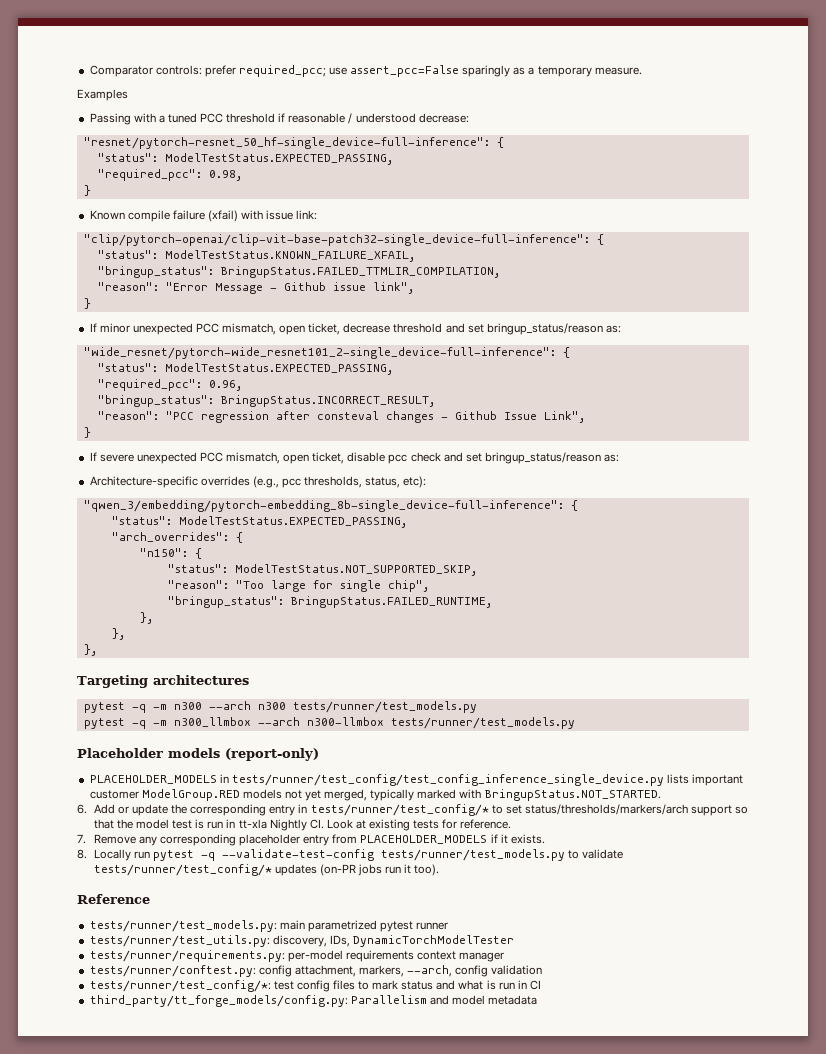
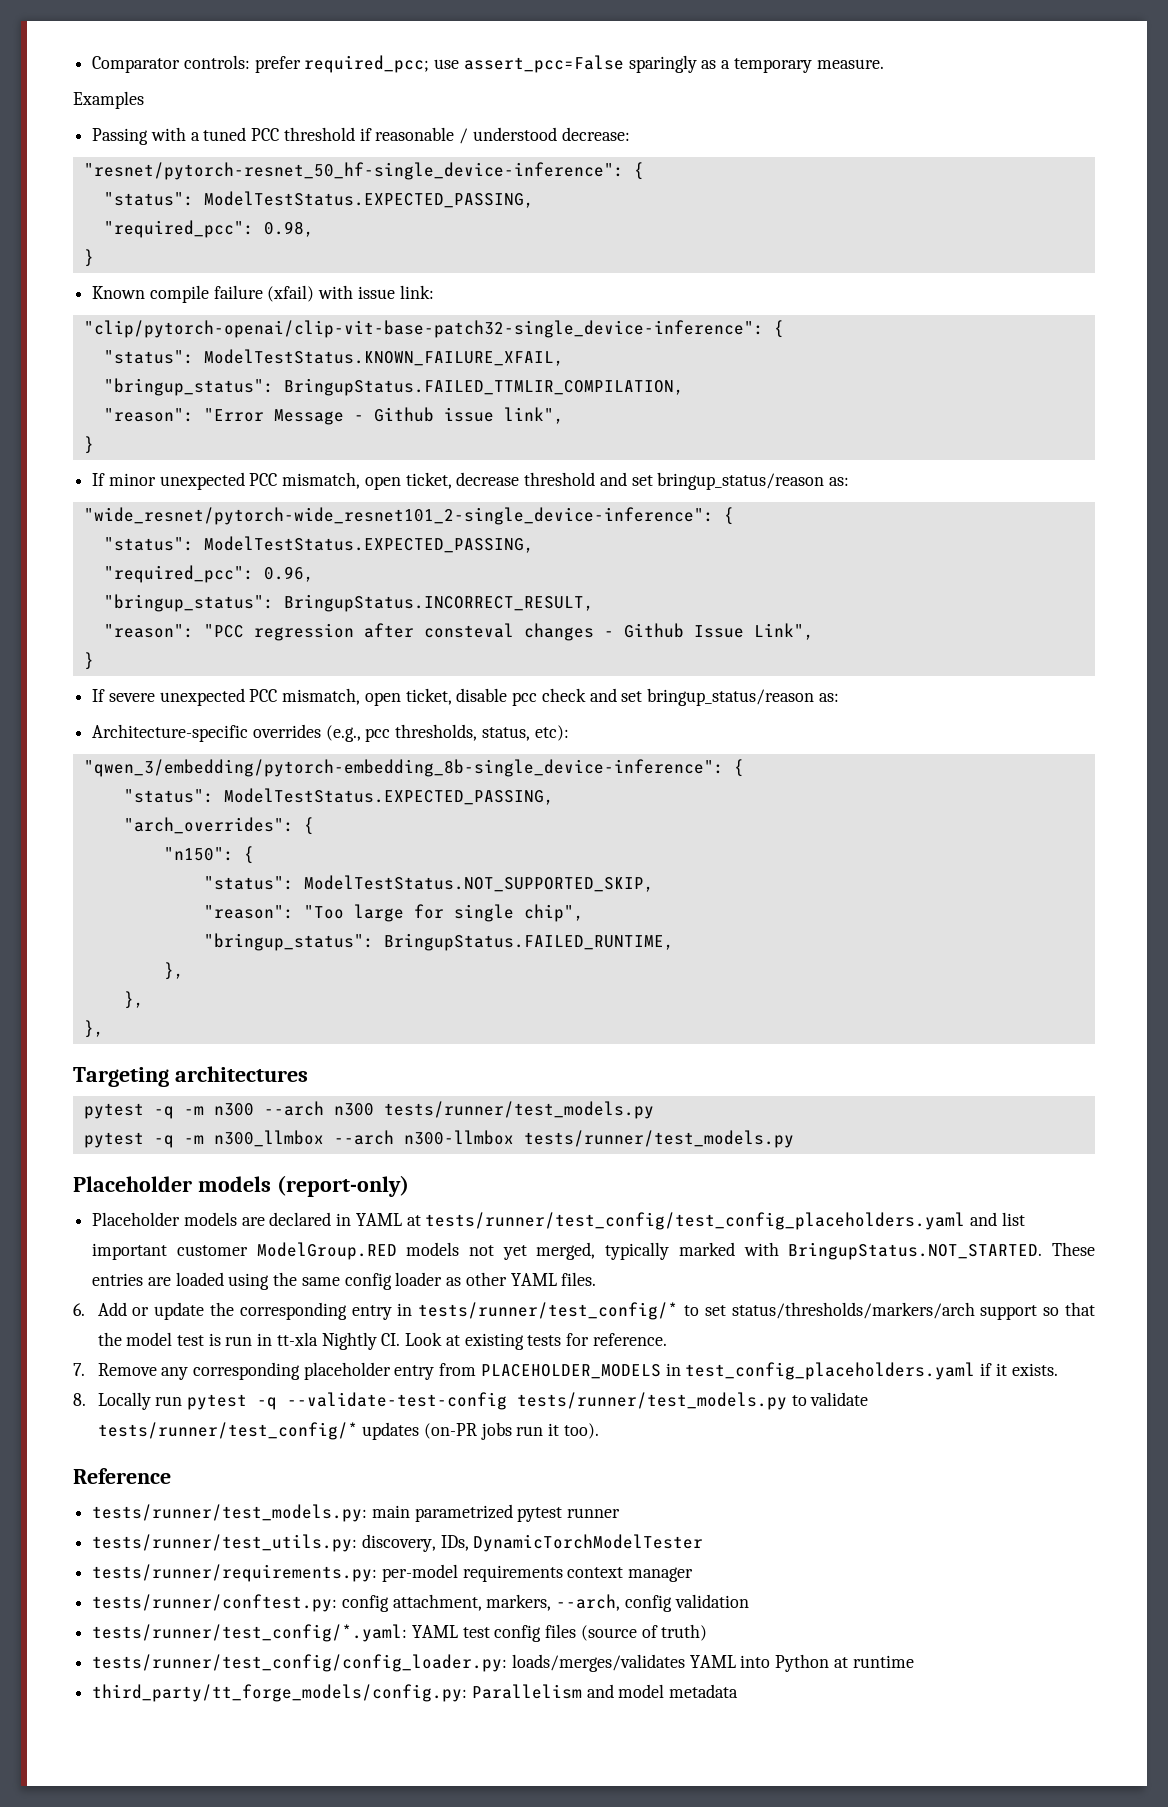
- "resnet/pytorch-resnet_50_hf-single_device-full-inference": {
+ "resnet/pytorch-resnet_50_hf-single_device-inference": {
- "clip/pytorch-openai/clip-vit-base-patch32-single_device-full-inference": {
+ "clip/pytorch-openai/clip-vit-base-patch32-single_device-inference": {
- "wide_resnet/pytorch-wide_resnet101_2-single_device-full-inference": {
+ "wide_resnet/pytorch-wide_resnet101_2-single_device-inference": {
- "qwen_3/embedding/pytorch-embedding_8b-single_device-full-inference": {
+ "qwen_3/embedding/pytorch-embedding_8b-single_device-inference": {
- PLACEHOLDER_MODELS in tests/runner/test_config/test_config_inference_single_device.py lists important customer ModelGroup.RED models not yet merged, typically marked with BringupStatus.NOT_STARTED.
+ Placeholder models are declared in YAML at tests/runner/test_config/test_config_placeholders.yaml and list important customer ModelGroup.RED models not yet merged, typically marked with BringupStatus.NOT_STARTED. These entries are loaded using the same config loader as other YAML files.
- 7. Remove any corresponding placeholder entry from PLACEHOLDER_MODELS if it exists.
+ 7. Remove any corresponding placeholder entry from PLACEHOLDER_MODELS in test_config_placeholders.yaml if it exists.
- tests/runner/test_config/*: test config files to mark status and what is run in CI
+ tests/runner/test_config/*.yaml: YAML test config files (source of truth)
+ tests/runner/test_config/config_loader.py: loads/merges/validates YAML into Python at runtime

